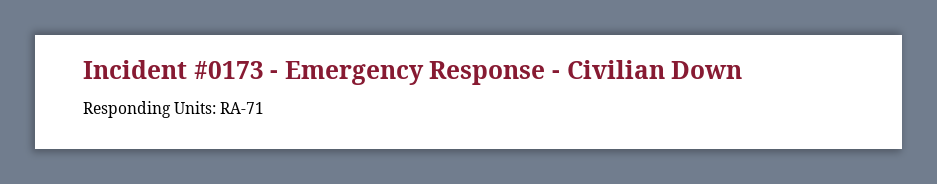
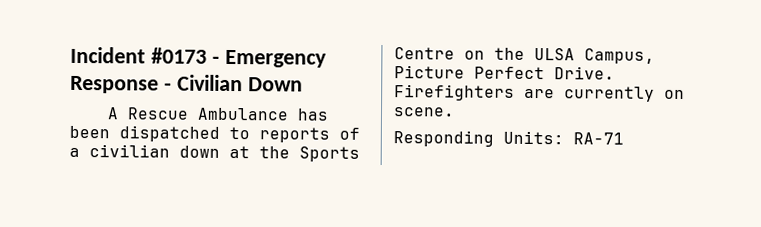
+ A Rescue Ambulance has been dispatched to reports of a civilian down at the Sports Centre on the ULSA Campus, Picture Perfect Drive. Firefighters are currently on scene.

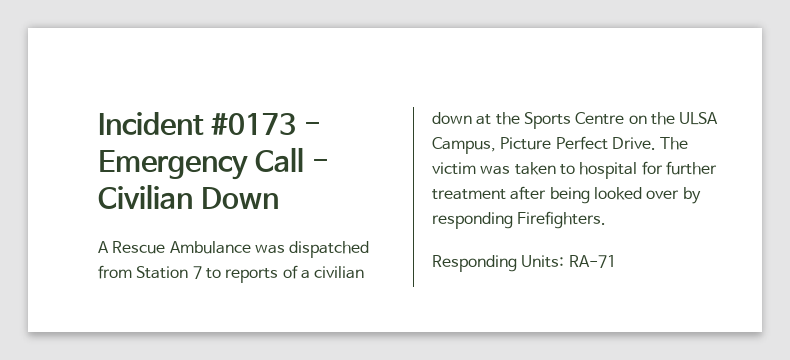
- Incident #0173 - Emergency Response - Civilian Down
+ Incident #0173 - Emergency Call - Civilian Down
- A Rescue Ambulance has been dispatched to reports of a civilian down at the Sports Centre on the ULSA Campus, Picture Perfect Drive.
+ A Rescue Ambulance was dispatched from Station 7 to reports of a civilian down at the Sports Centre on the ULSA Campus, Picture Perfect Drive.
- Firefighters are currently on scene.
+ The victim was taken to hospital for further treatment after being looked over by responding Firefighters.

